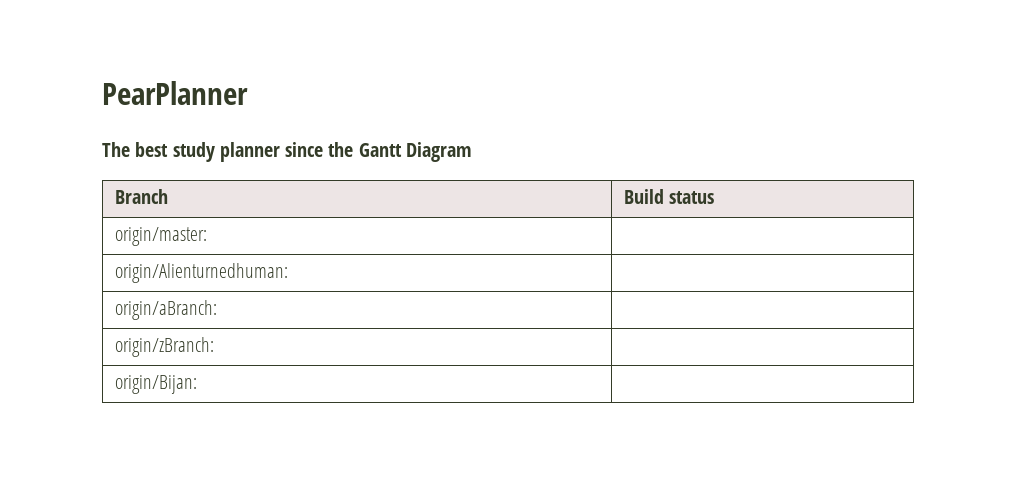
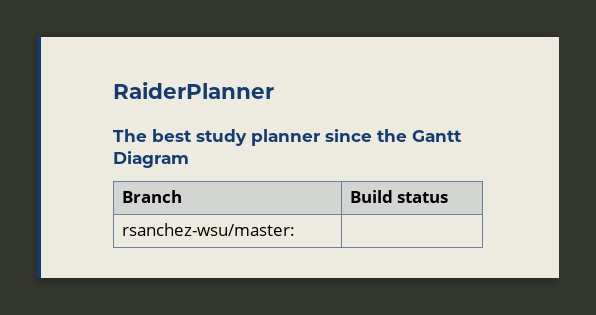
- PearPlanner
+ RaiderPlanner
- origin/master: |
- origin/Alienturnedhuman: |
- origin/aBranch: |
- origin/zBranch: |
- origin/Bijan: |
+ rsanchez-wsu/master: |

